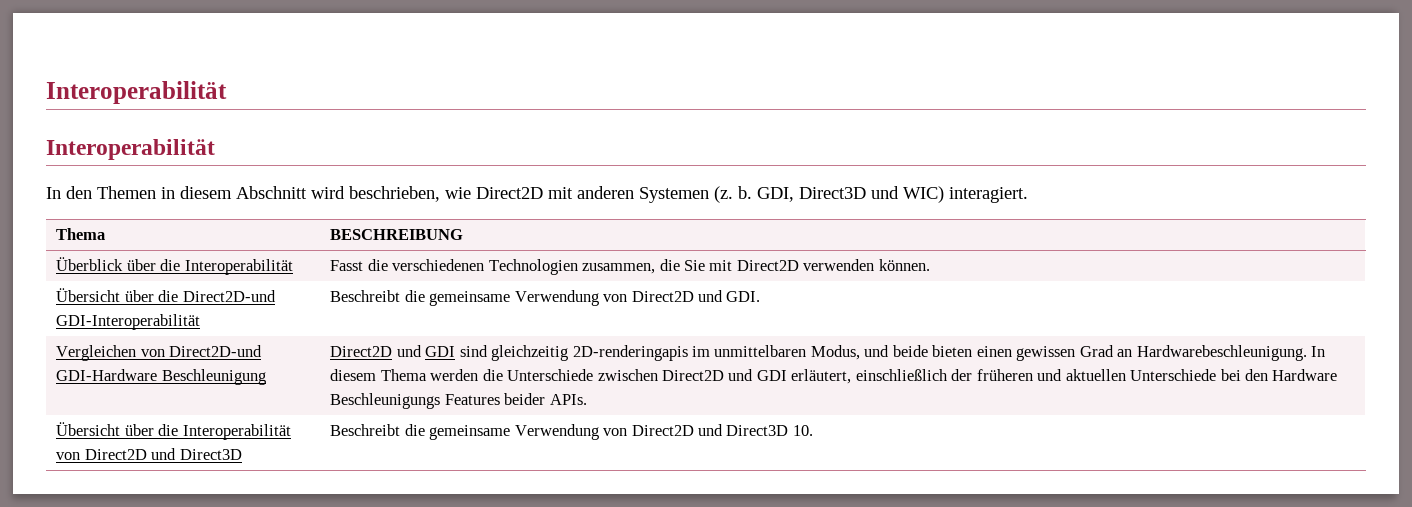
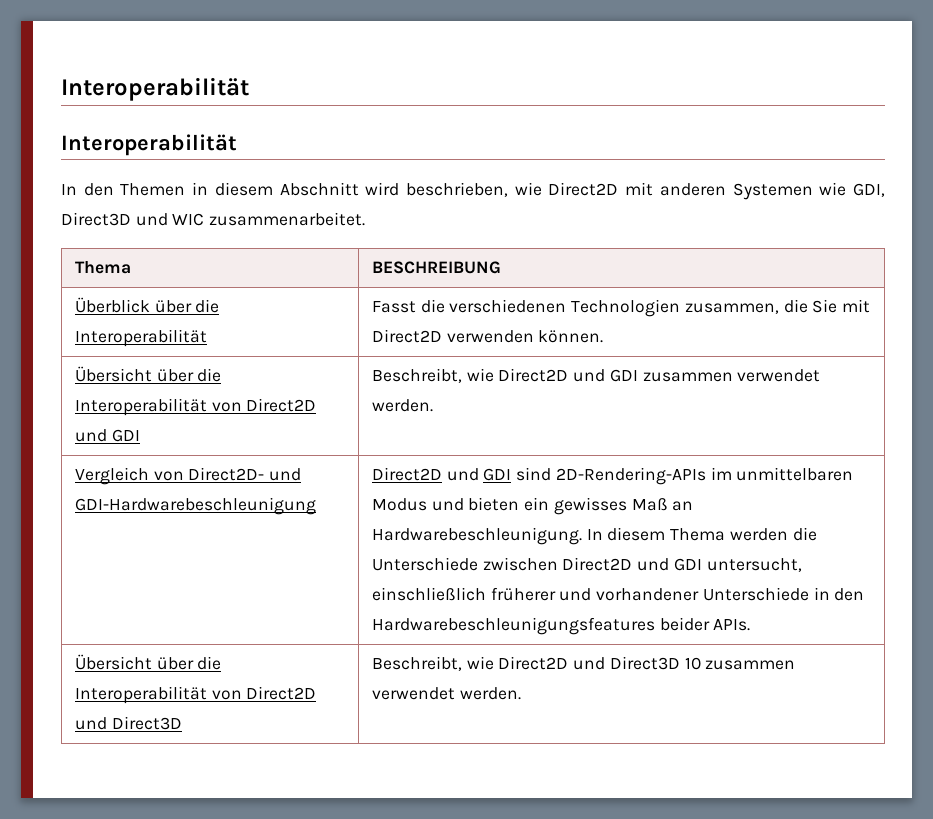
- In den Themen in diesem Abschnitt wird beschrieben, wie Direct2D mit anderen Systemen (z. b. GDI, Direct3D und WIC) interagiert.
+ In den Themen in diesem Abschnitt wird beschrieben, wie Direct2D mit anderen Systemen wie GDI, Direct3D und WIC zusammenarbeitet.
- Übersicht über die Direct2D-und GDI-Interoperabilität | Beschreibt die gemeinsame Verwendung von Direct2D und GDI.
- Vergleichen von Direct2D-und GDI-Hardware Beschleunigung | Direct2D und GDI sind gleichzeitig 2D-renderingapis im unmittelbaren Modus, und beide bieten einen gewissen Grad an Hardwarebeschleunigung.
+ Übersicht über die Interoperabilität von Direct2D und GDI | Beschreibt, wie Direct2D und GDI zusammen verwendet werden.
+ Vergleich von Direct2D- und GDI-Hardwarebeschleunigung | Direct2D und GDI sind 2D-Rendering-APIs im unmittelbaren Modus und bieten ein gewisses Maß an Hardwarebeschleunigung.
- In diesem Thema werden die Unterschiede zwischen Direct2D und GDI erläutert, einschließlich der früheren und aktuellen Unterschiede bei den Hardware Beschleunigungs Features beider APIs.
+ In diesem Thema werden die Unterschiede zwischen Direct2D und GDI untersucht, einschließlich früherer und vorhandener Unterschiede in den Hardwarebeschleunigungsfeatures beider APIs.
- Übersicht über die Interoperabilität von Direct2D und Direct3D | Beschreibt die gemeinsame Verwendung von Direct2D und Direct3D 10.
+ Übersicht über die Interoperabilität von Direct2D und Direct3D | Beschreibt, wie Direct2D und Direct3D 10 zusammen verwendet werden.

